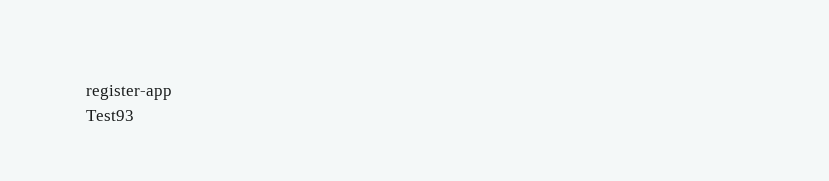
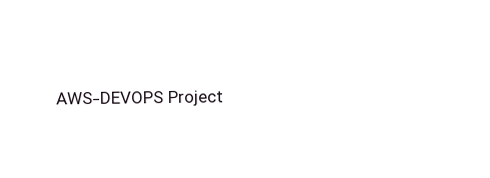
- register-app
- Test93
+ AWS-DEVOPS Project

